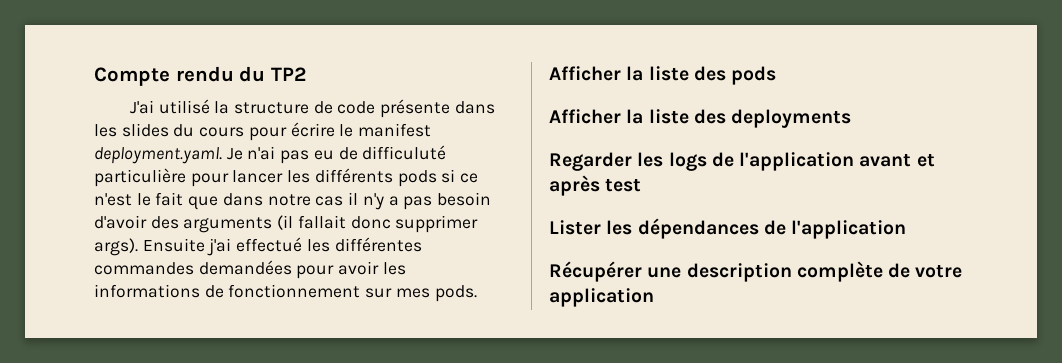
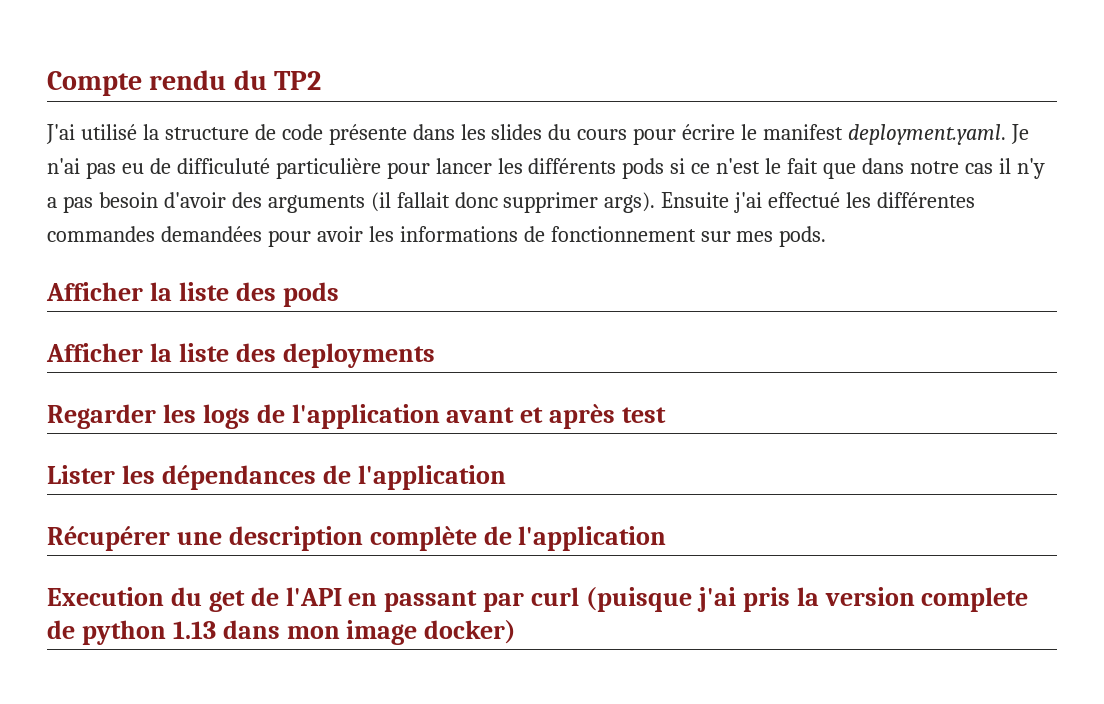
- Récupérer une description complète de votre application
+ Récupérer une description complète de l'application
+ Execution du get de l'API en passant par curl (puisque j'ai pris la version complete de python 1.13 dans mon image docker)

